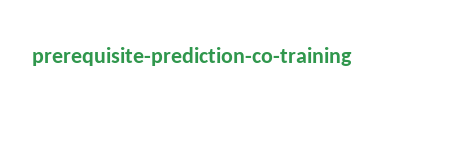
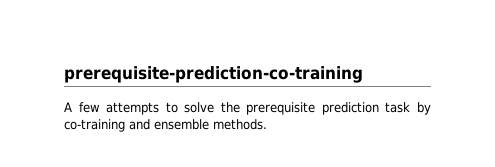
+ A few attempts to solve the prerequisite prediction task by co-training and ensemble methods.

